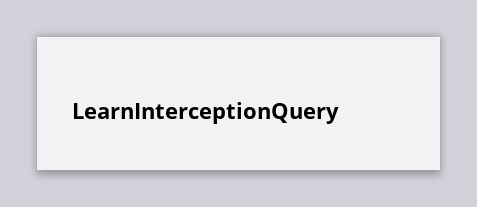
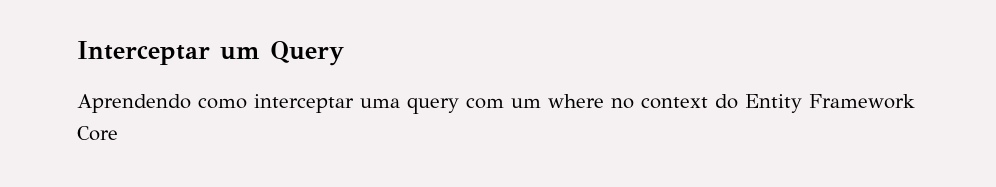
- LearnInterceptionQuery
+ Interceptar um Query
+ Aprendendo como interceptar uma query com um where no context do Entity Framework Core

